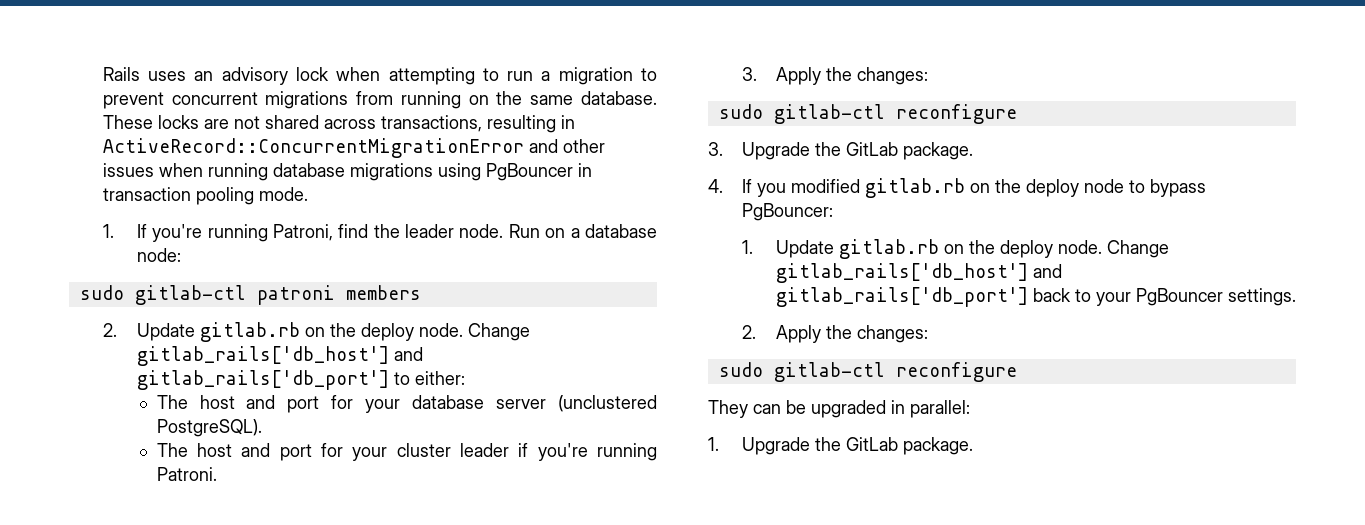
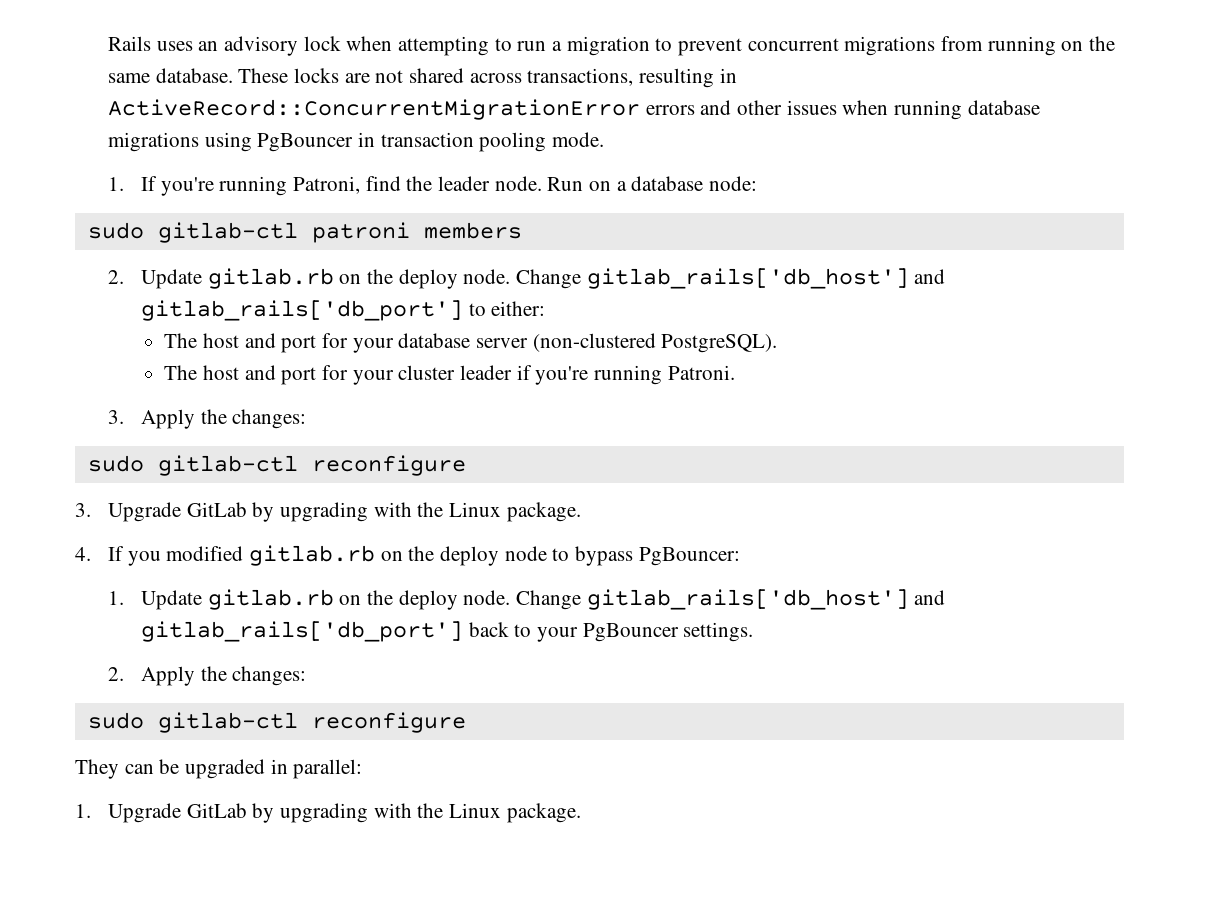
- These locks are not shared across transactions, resulting in ActiveRecord::ConcurrentMigrationError and other issues when running database migrations using PgBouncer in transaction pooling mode.
+ These locks are not shared across transactions, resulting in ActiveRecord::ConcurrentMigrationError errors and other issues when running database migrations using PgBouncer in transaction pooling mode.
- The host and port for your database server (unclustered PostgreSQL).
+ The host and port for your database server (non-clustered PostgreSQL).
- 3. Upgrade the GitLab package.
+ 3. Upgrade GitLab by upgrading with the Linux package.
- 1. Upgrade the GitLab package.
+ 1. Upgrade GitLab by upgrading with the Linux package.

